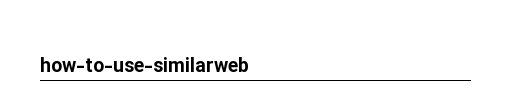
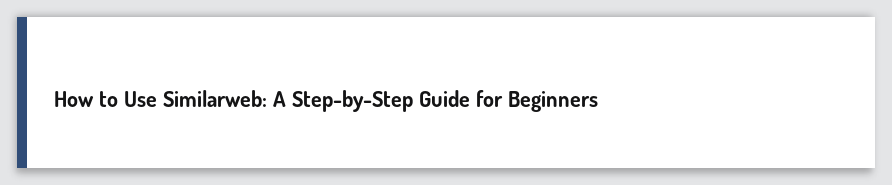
- how-to-use-similarweb
+ How to Use Similarweb: A Step-by-Step Guide for Beginners

